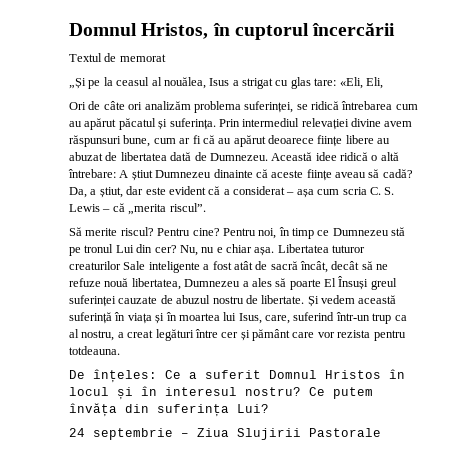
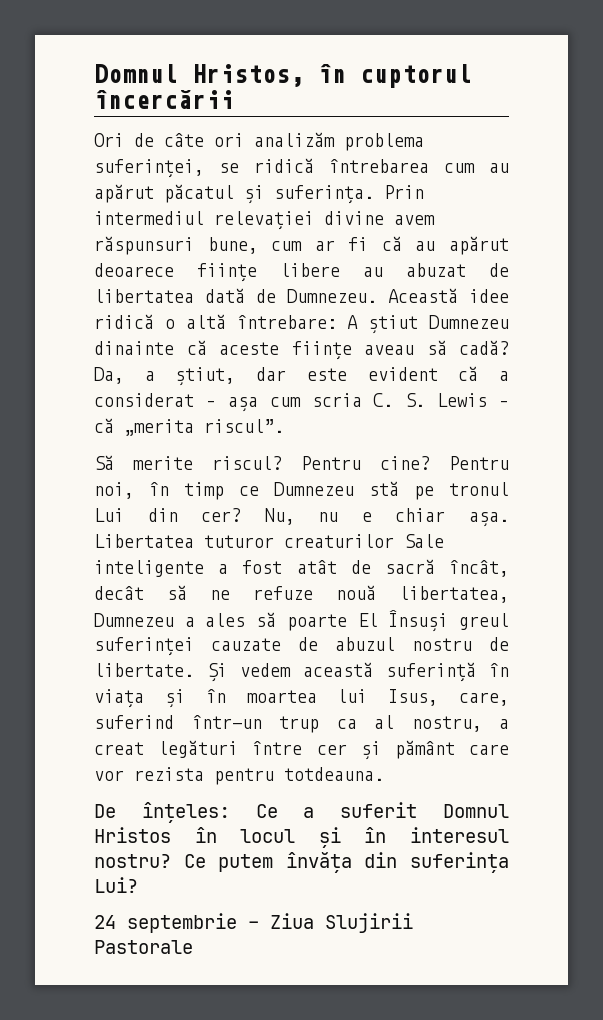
- Textul de memorat
- „Și pe la ceasul al nouălea, Isus a strigat cu glas tare: «Eli, Eli,

